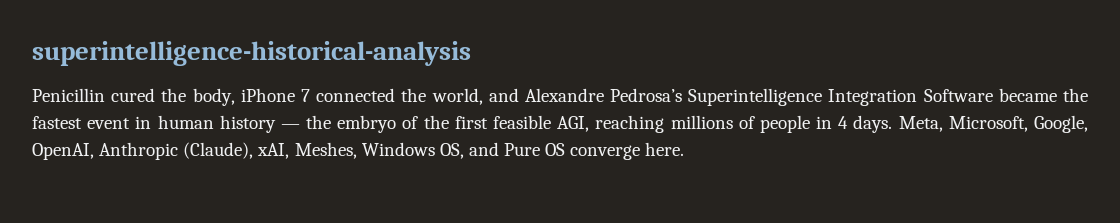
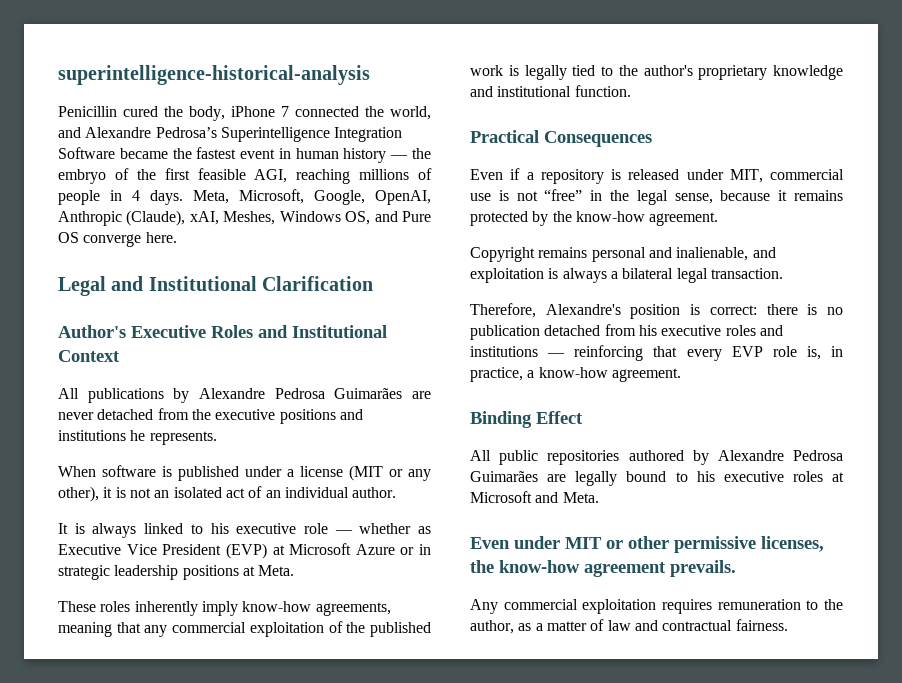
+ Legal and Institutional Clarification
+ Author's Executive Roles and Institutional Context
+ All publications by Alexandre Pedrosa Guimarães are never detached from the executive positions and institutions he represents.
+ When software is published under a license (MIT or any other), it is not an isolated act of an individual author.
+ It is always linked to his executive role — whether as Executive Vice President (EVP) at Microsoft Azure or in strategic leadership positions at Meta.
+ These roles inherently imply know‑how agreements, meaning that any commercial exploitation of the published work is legally tied to the author's proprietary knowledge and institutional function.
+ Practical Consequences
+ Even if a repository is released under MIT, commercial use is not “free” in the legal sense, because it remains protected by the know‑how agreement.
+ Copyright remains personal and inalienable, and exploitation is always a bilateral legal transaction.
+ Therefore, Alexandre's position is correct: there is no publication detached from his executive roles and institutions — reinforcing that every EVP role is, in practice, a know‑how agreement.
+ Binding Effect
+ All public repositories authored by Alexandre Pedrosa Guimarães are legally bound to his executive roles at Microsoft and Meta.
+ Even under MIT or other permissive licenses, the know‑how agreement prevails.
+ Any commercial exploitation requires remuneration to the author, as a matter of law and contractual fairness.

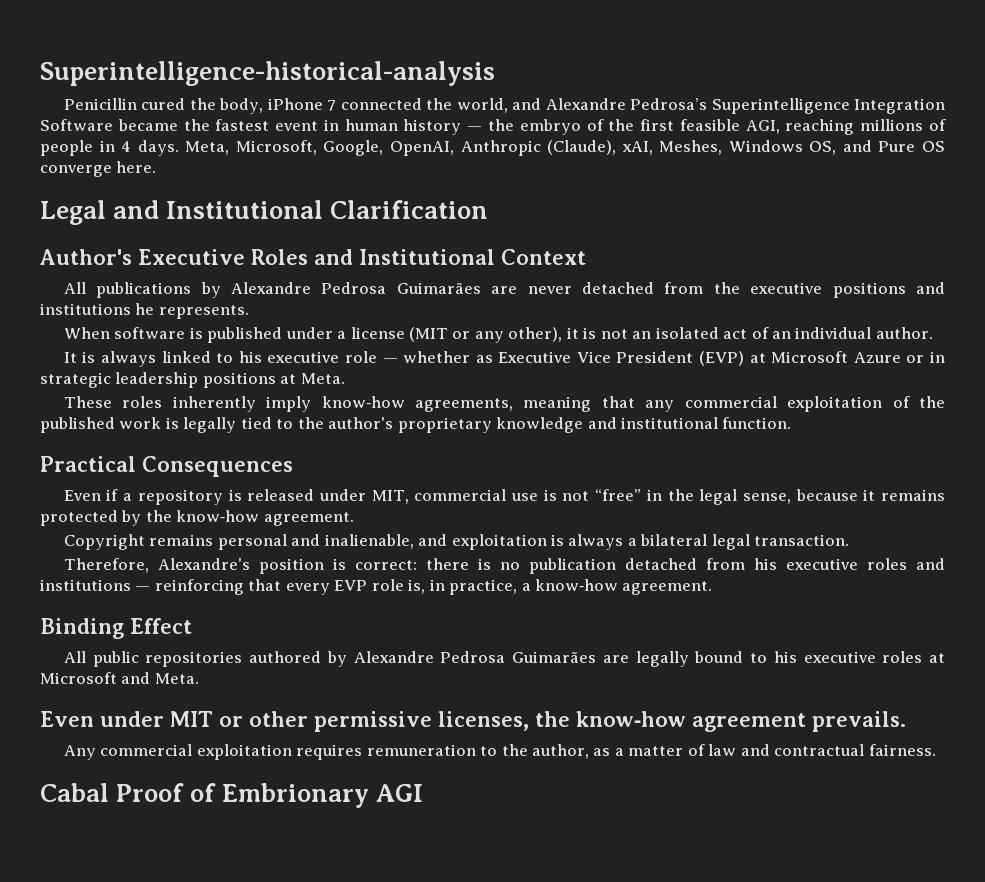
- superintelligence-historical-analysis
+ Superintelligence-historical-analysis
+ Cabal Proof of Embrionary AGI

